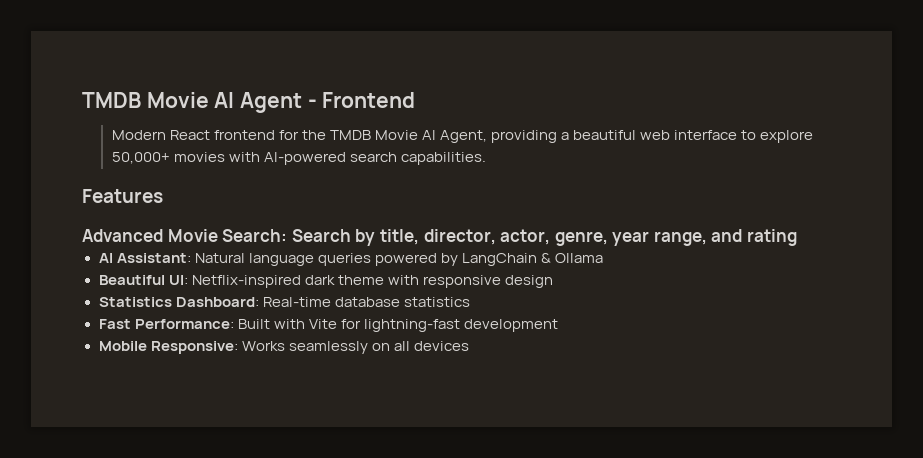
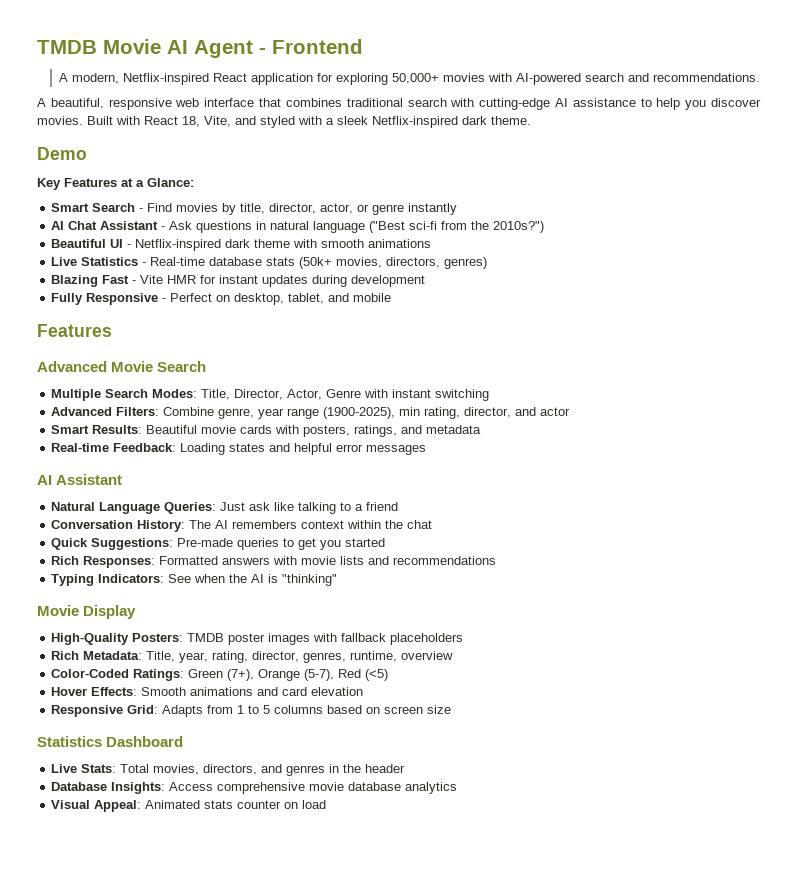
- Modern React frontend for the TMDB Movie AI Agent, providing a beautiful web interface to explore 50,000+ movies with AI-powered search capabilities.
+ A modern, Netflix-inspired React application for exploring 50,000+ movies with AI-powered search and recommendations.
+ A beautiful, responsive web interface that combines traditional search with cutting-edge AI assistance to help you discover movies. Built with React 18, Vite, and styled with a sleek Netflix-inspired dark theme.
+ Demo
+ Key Features at a Glance:
+ Smart Search - Find movies by title, director, actor, or genre instantly
+ AI Chat Assistant - Ask questions in natural language ("Best sci-fi from the 2010s?")
+ Beautiful UI - Netflix-inspired dark theme with smooth animations
+ Live Statistics - Real-time database stats (50k+ movies, directors, genres)
+ Blazing Fast - Vite HMR for instant updates during development
+ Fully Responsive - Perfect on desktop, tablet, and mobile
- Advanced Movie Search: Search by title, director, actor, genre, year range, and rating
- AI Assistant: Natural language queries powered by LangChain & Ollama
- Beautiful UI: Netflix-inspired dark theme with responsive design
- Statistics Dashboard: Real-time database statistics
- Fast Performance: Built with Vite for lightning-fast development
- Mobile Responsive: Works seamlessly on all devices
+ Advanced Movie Search
+ Multiple Search Modes: Title, Director, Actor, Genre with instant switching
+ Advanced Filters: Combine genre, year range (1900-2025), min rating, director, and actor
+ Smart Results: Beautiful movie cards with posters, ratings, and metadata
+ Real-time Feedback: Loading states and helpful error messages
+ AI Assistant
+ Natural Language Queries: Just ask like talking to a friend
+ Conversation History: The AI remembers context within the chat
+ Quick Suggestions: Pre-made queries to get you started
+ Rich Responses: Formatted answers with movie lists and recommendations
+ Typing Indicators: See when the AI is "thinking"
+ Movie Display
+ High-Quality Posters: TMDB poster images with fallback placeholders
+ Rich Metadata: Title, year, rating, director, genres, runtime, overview
+ Color-Coded Ratings: Green (7+), Orange (5-7), Red (<5)
+ Hover Effects: Smooth animations and card elevation
+ Responsive Grid: Adapts from 1 to 5 columns based on screen size
+ Statistics Dashboard
+ Live Stats: Total movies, directors, and genres in the header
+ Database Insights: Access comprehensive movie database analytics
+ Visual Appeal: Animated stats counter on load

